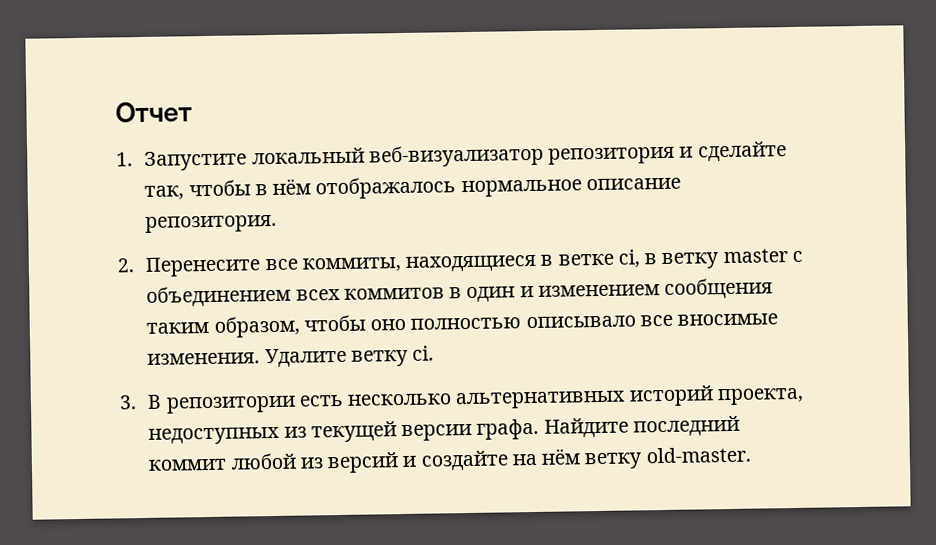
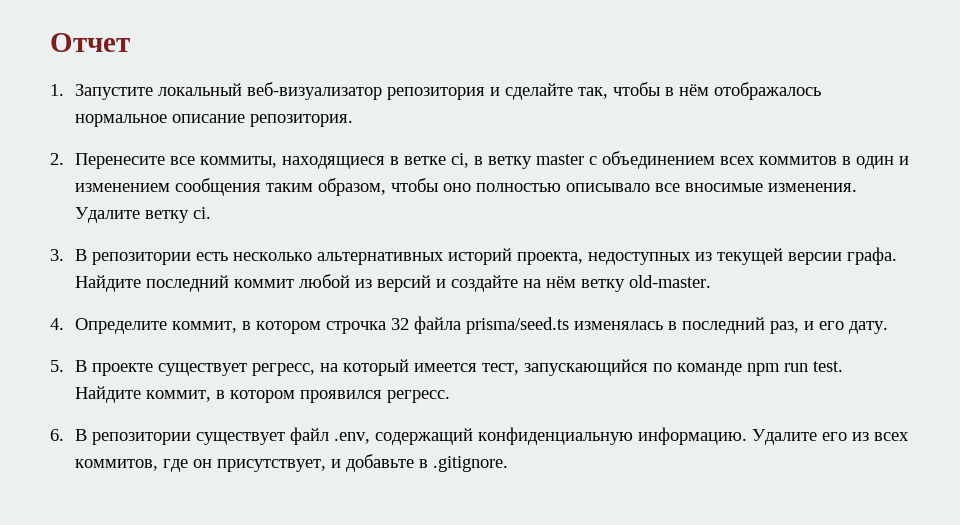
+ 4. Определите коммит, в котором строчка 32 файла prisma/seed.ts изменялась в последний раз, и его дату.
+ 5. В проекте существует регресс, на который имеется тест, запускающийся по команде npm run test. Найдите коммит, в котором проявился регресс.
+ 6. В репозитории существует файл .env, содержащий конфиденциальную информацию. Удалите его из всех коммитов, где он присутствует, и добавьте в .gitignore.

